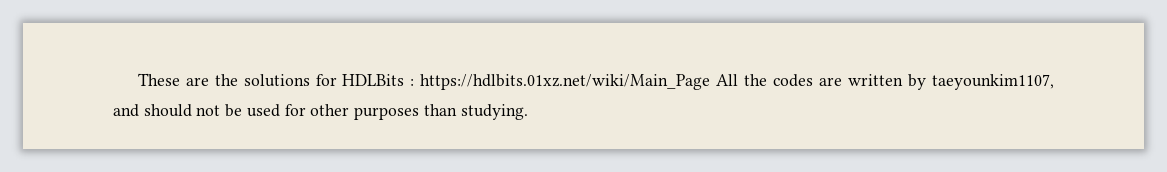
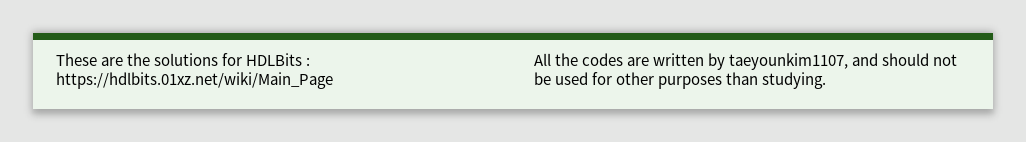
- These are the solutions for HDLBits : https://hdlbits.01xz.net/wiki/Main_Page All the codes are written by taeyounkim1107, and should not be used for other purposes than studying.
+ These are the solutions for HDLBits : https://hdlbits.01xz.net/wiki/Main_Page
+ All the codes are written by taeyounkim1107, and should not be used for other purposes than studying.

